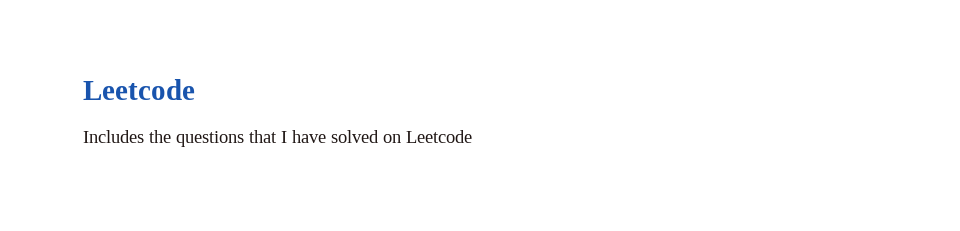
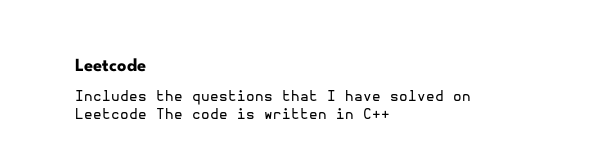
- Includes the questions that I have solved on Leetcode
+ Includes the questions that I have solved on Leetcode The code is written in C++

